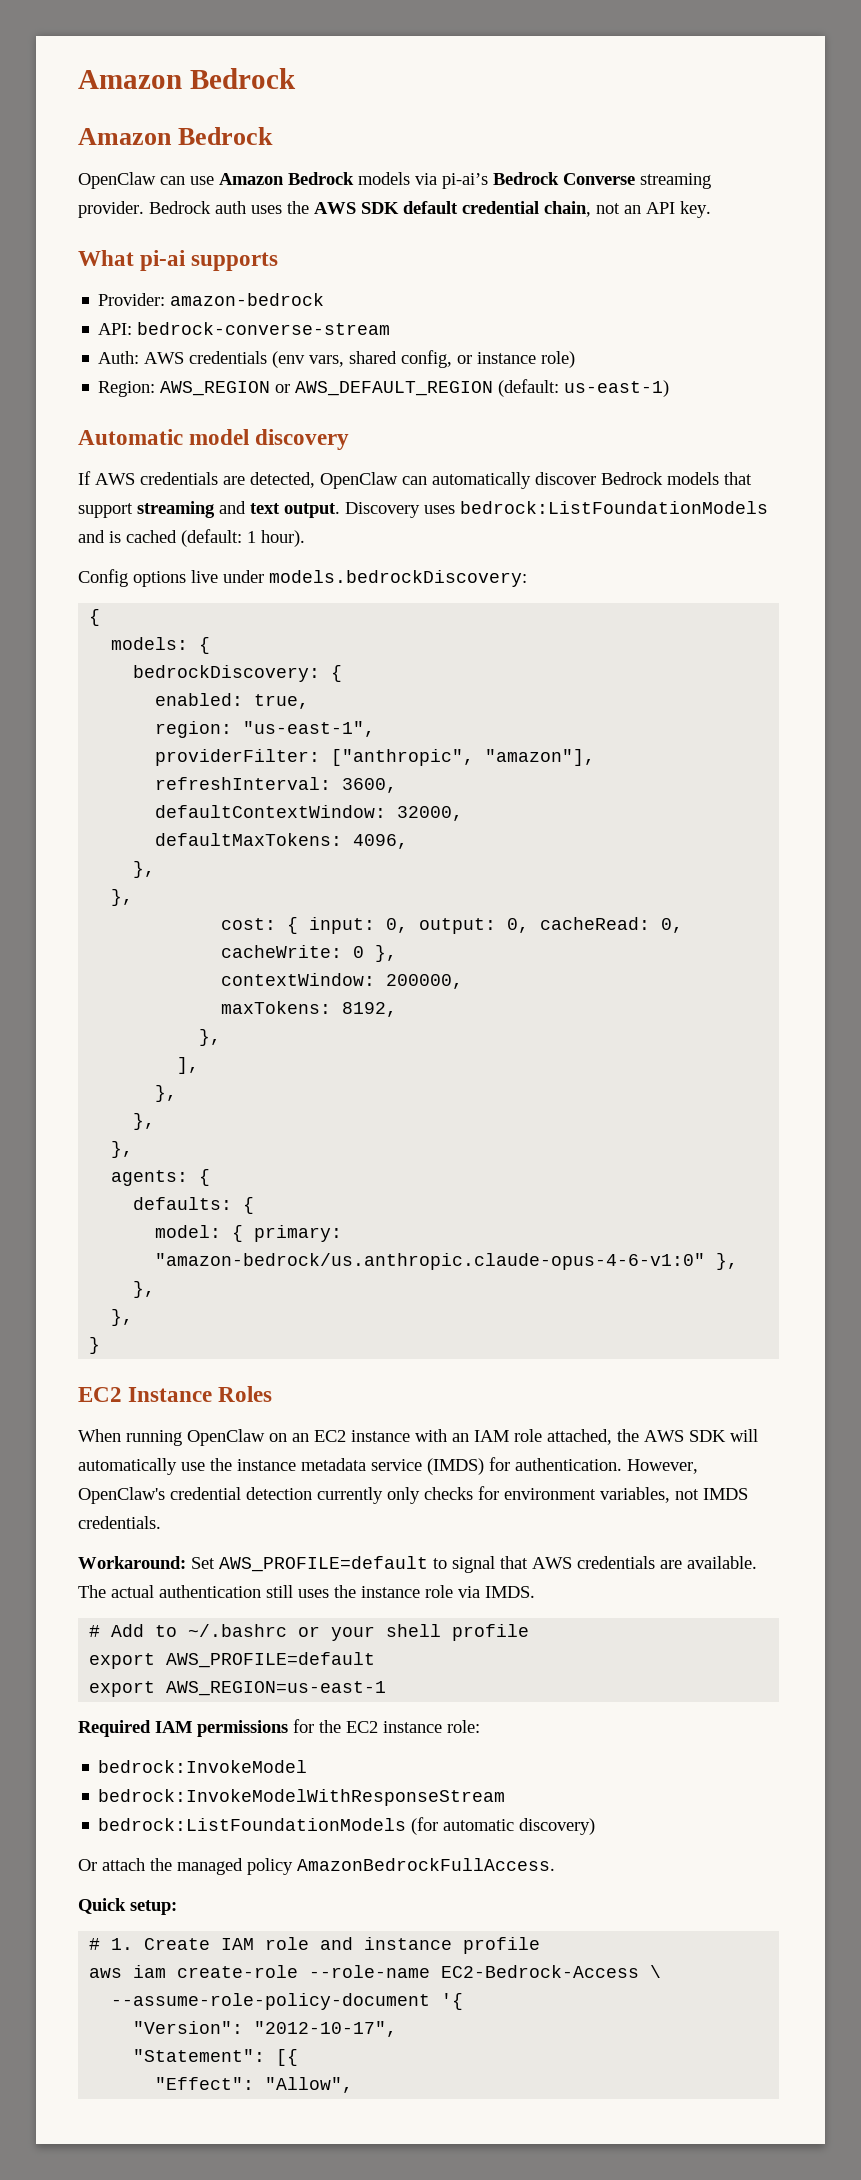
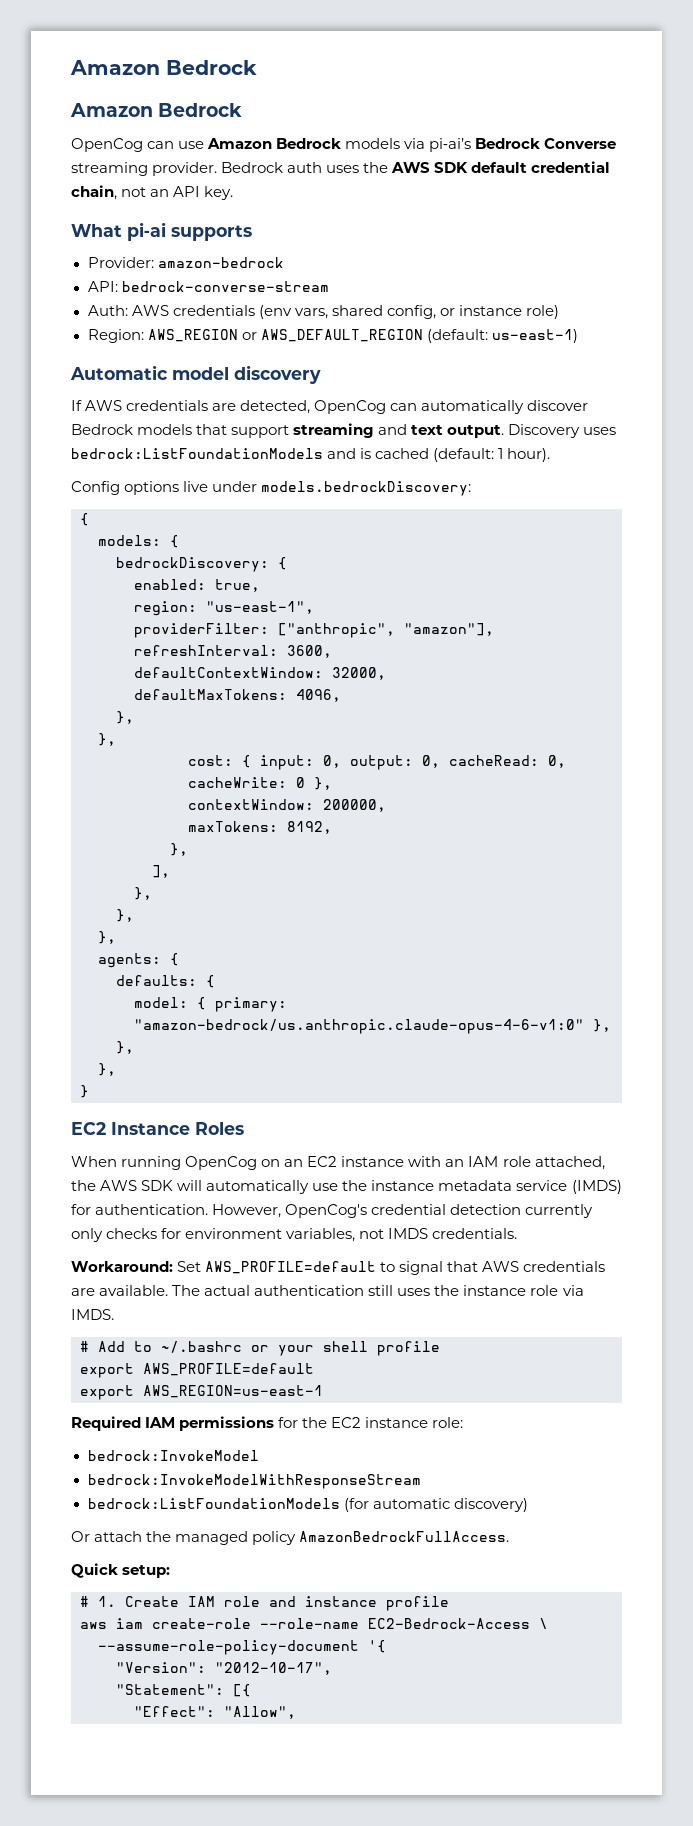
- OpenClaw can use Amazon Bedrock models via pi‑ai’s Bedrock Converse streaming provider.
+ OpenCog can use Amazon Bedrock models via pi‑ai’s Bedrock Converse streaming provider.
- If AWS credentials are detected, OpenClaw can automatically discover Bedrock models that support streaming and text output.
+ If AWS credentials are detected, OpenCog can automatically discover Bedrock models that support streaming and text output.
- When running OpenClaw on an EC2 instance with an IAM role attached, the AWS SDK will automatically use the instance metadata service (IMDS) for authentication.
+ When running OpenCog on an EC2 instance with an IAM role attached, the AWS SDK will automatically use the instance metadata service (IMDS) for authentication.
- However, OpenClaw's credential detection currently only checks for environment variables, not IMDS credentials.
+ However, OpenCog's credential detection currently only checks for environment variables, not IMDS credentials.

